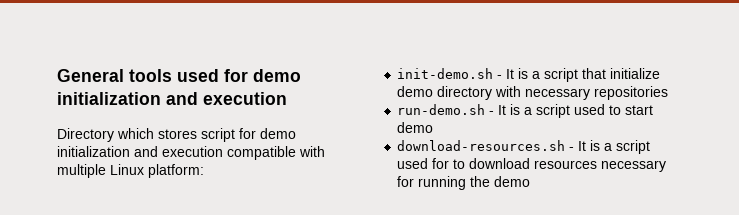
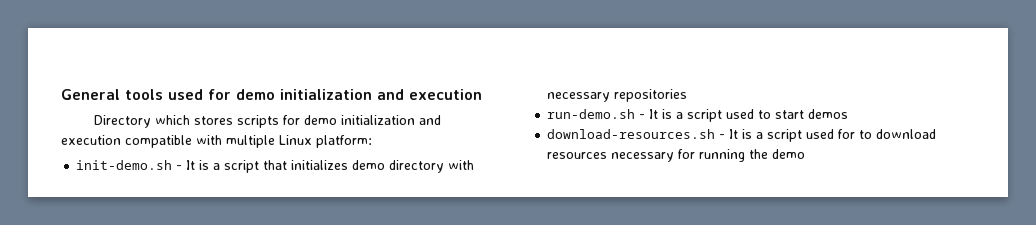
- Directory which stores script for demo initialization and execution compatible with multiple Linux platform:
+ Directory which stores scripts for demo initialization and execution compatible with multiple Linux platform:
- init-demo.sh - It is a script that initialize demo directory with necessary repositories
+ init-demo.sh - It is a script that initializes demo directory with necessary repositories
- run-demo.sh - It is a script used to start demo
+ run-demo.sh - It is a script used to start demos

